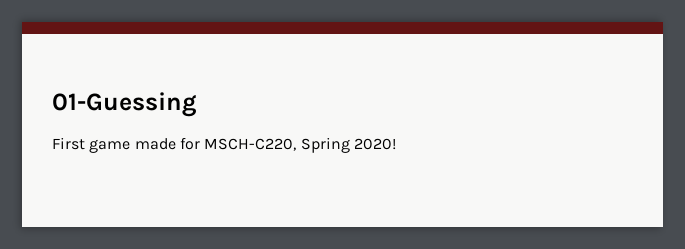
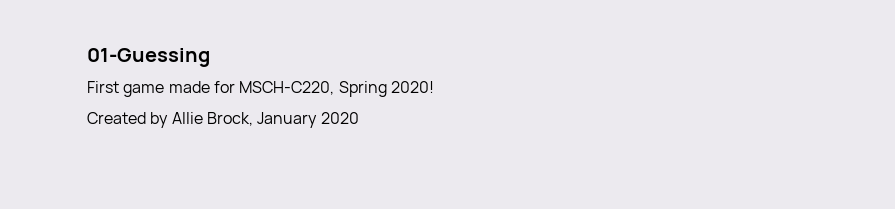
+ Created by Allie Brock, January 2020

